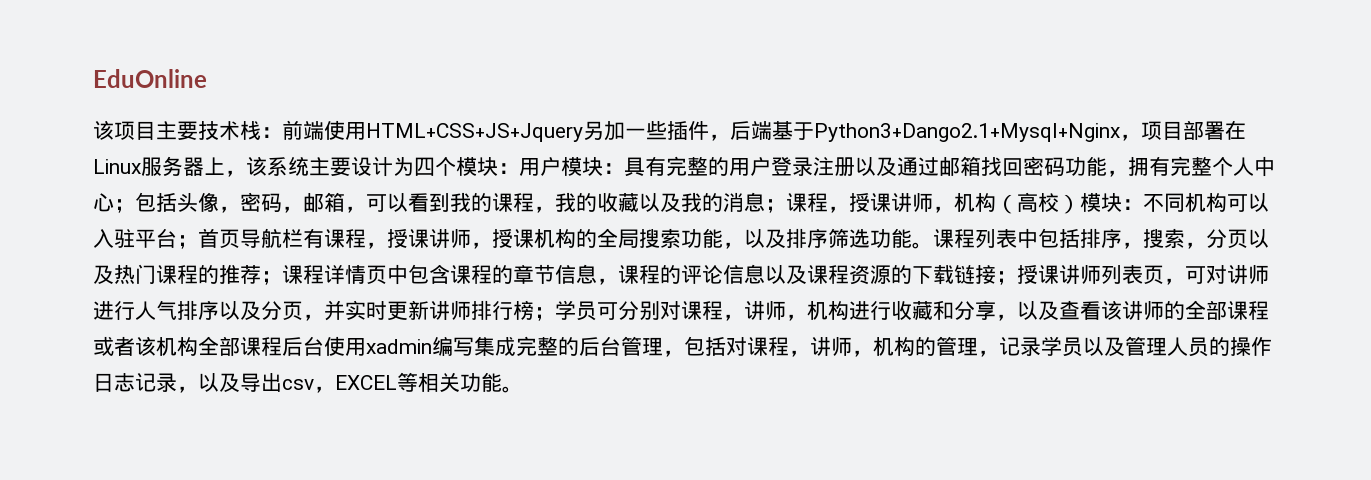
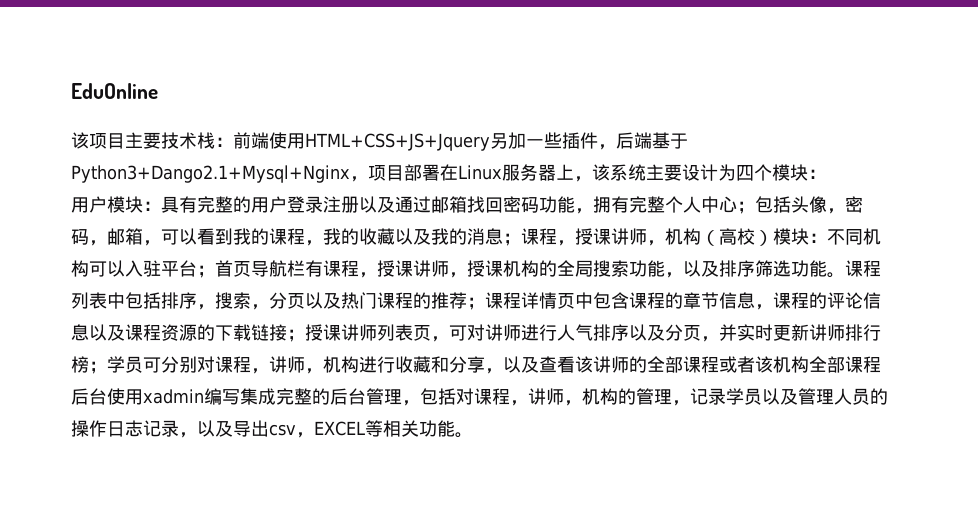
- 前端使用HTML+CSS+JS+Jquery另加一些插件，后端基于Python3+Dango2.1+Mysql+Nginx，项目部署在Linux服务器上，该系统主要设计为四个模块：用户模块：
+ 前端使用HTML+CSS+JS+Jquery另加一些插件，后端基于Python3+Dango2.1+Mysql+Nginx，项目部署在Linux服务器上，该系统主要设计为四个模块：
+ 用户模块：

